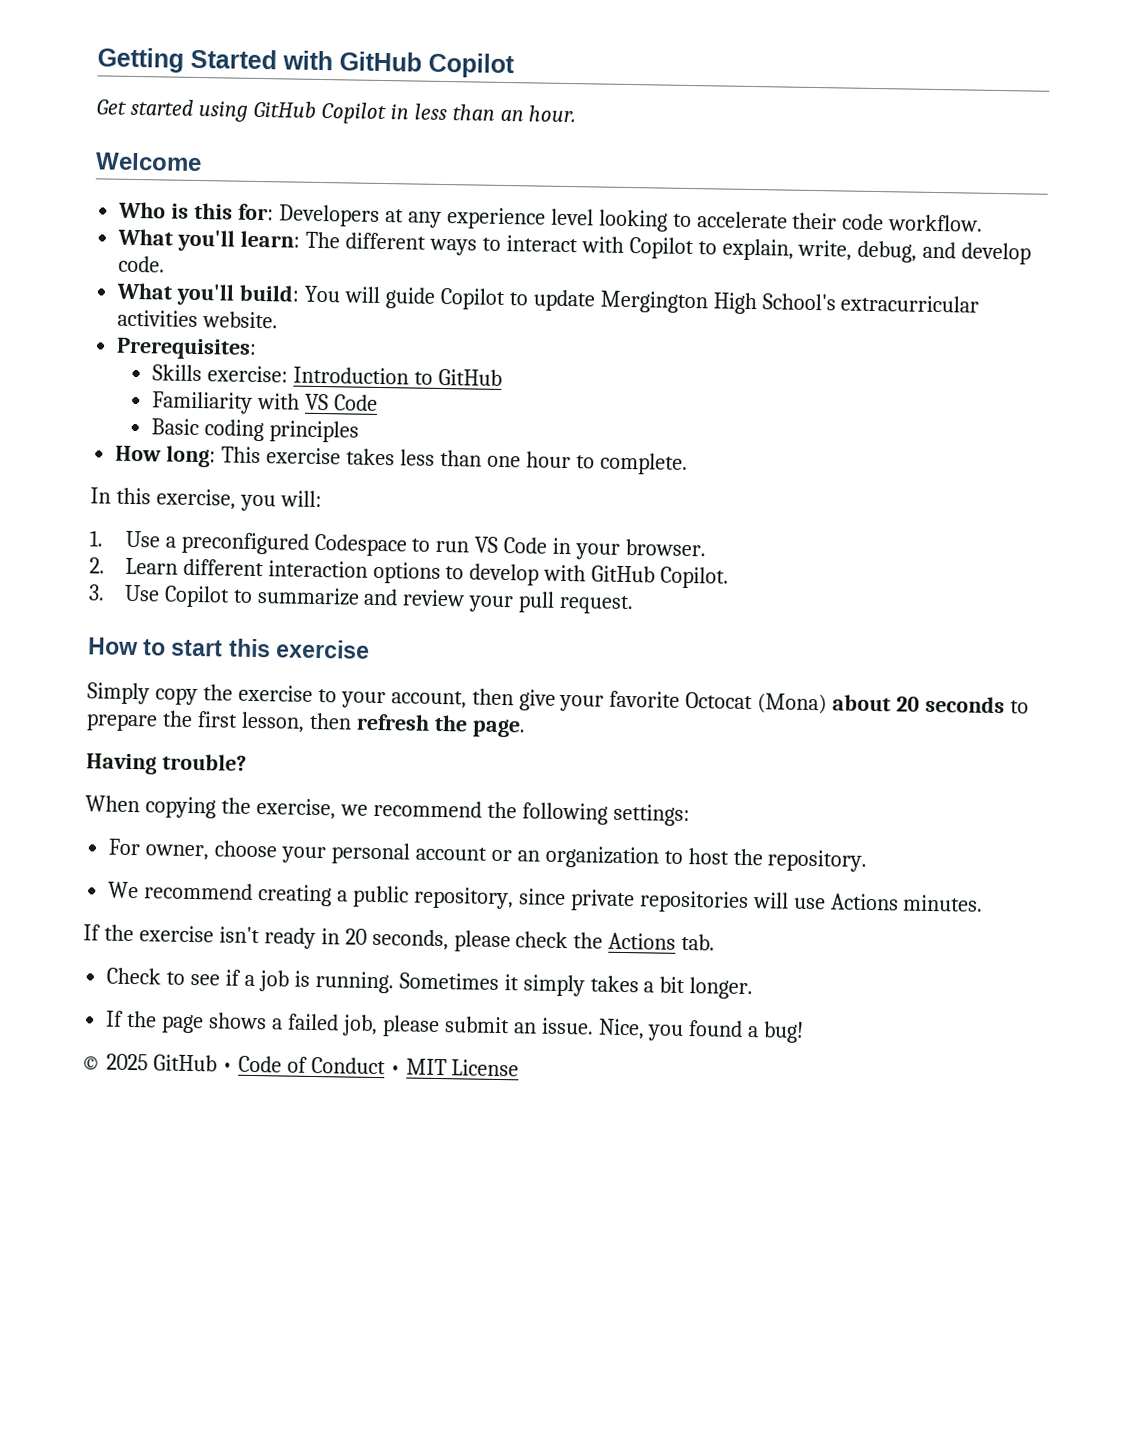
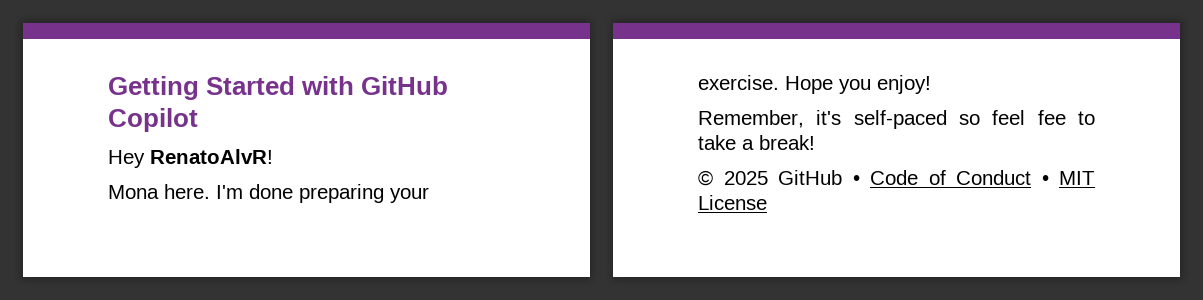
- Get started using GitHub Copilot in less than an hour.
- Welcome
- Who is this for: Developers at any experience level looking to accelerate their code workflow.
- What you'll learn: The different ways to interact with Copilot to explain, write, debug, and develop code.
- What you'll build: You will guide Copilot to update Mergington High School's extracurricular activities website.
- Prerequisites:
- Skills exercise: Introduction to GitHub
- Familiarity with VS Code
- Basic coding principles
- How long: This exercise takes less than one hour to complete.
- In this exercise, you will:
- 1. Use a preconfigured Codespace to run VS Code in your browser.
- 2. Learn different interaction options to develop with GitHub Copilot.
- 3. Use Copilot to summarize and review your pull request.
- How to start this exercise
- Simply copy the exercise to your account, then give your favorite Octocat (Mona) about 20 seconds to prepare the first lesson, then refresh the page.
- Having trouble?
- When copying the exercise, we recommend the following settings:
- For owner, choose your personal account or an organization to host the repository.
- We recommend creating a public repository, since private repositories will use Actions minutes.
- If the exercise isn't ready in 20 seconds, please check the Actions tab.
- Check to see if a job is running. Sometimes it simply takes a bit longer.
- If the page shows a failed job, please submit an issue. Nice, you found a bug!
+ Hey RenatoAlvR!
+ Mona here. I'm done preparing your exercise. Hope you enjoy!
+ Remember, it's self-paced so feel fee to take a break!

